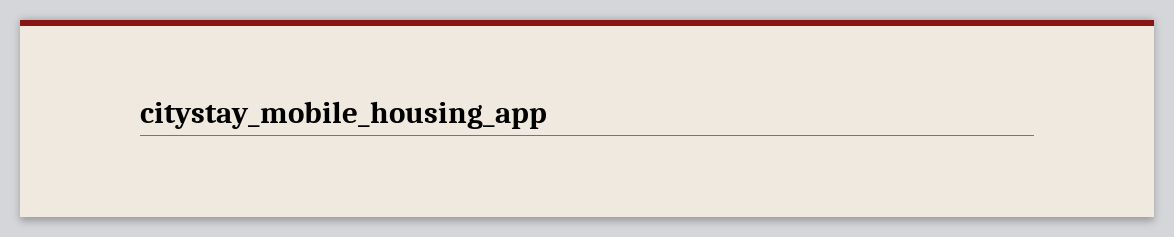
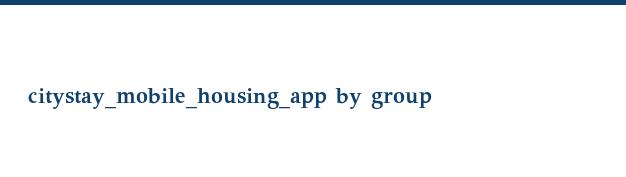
- citystay_mobile_housing_app
+ citystay_mobile_housing_app by group

